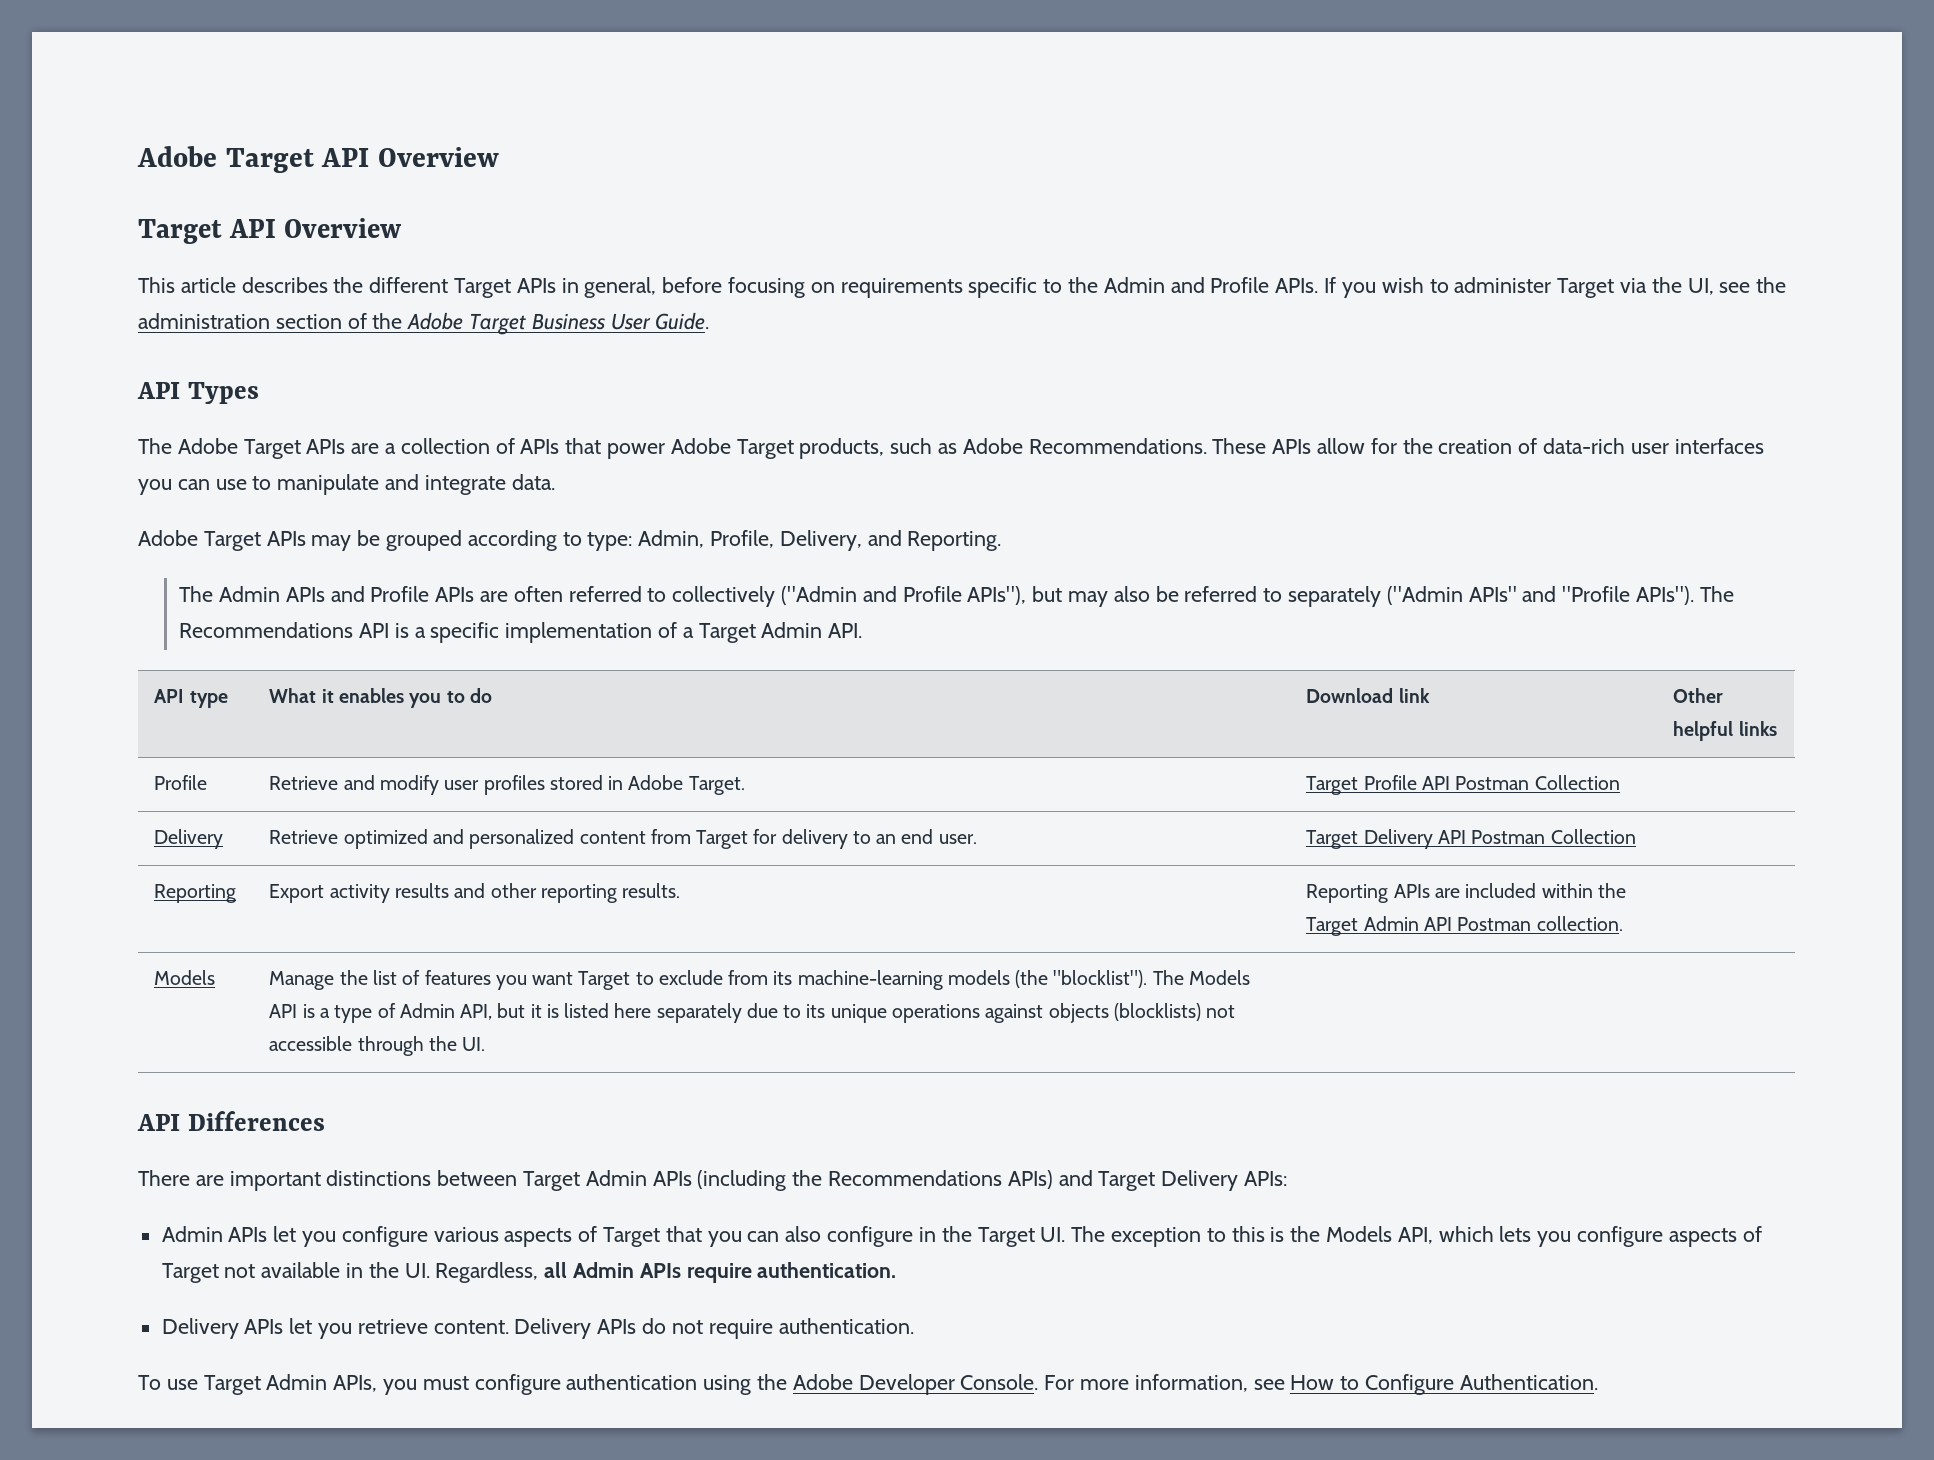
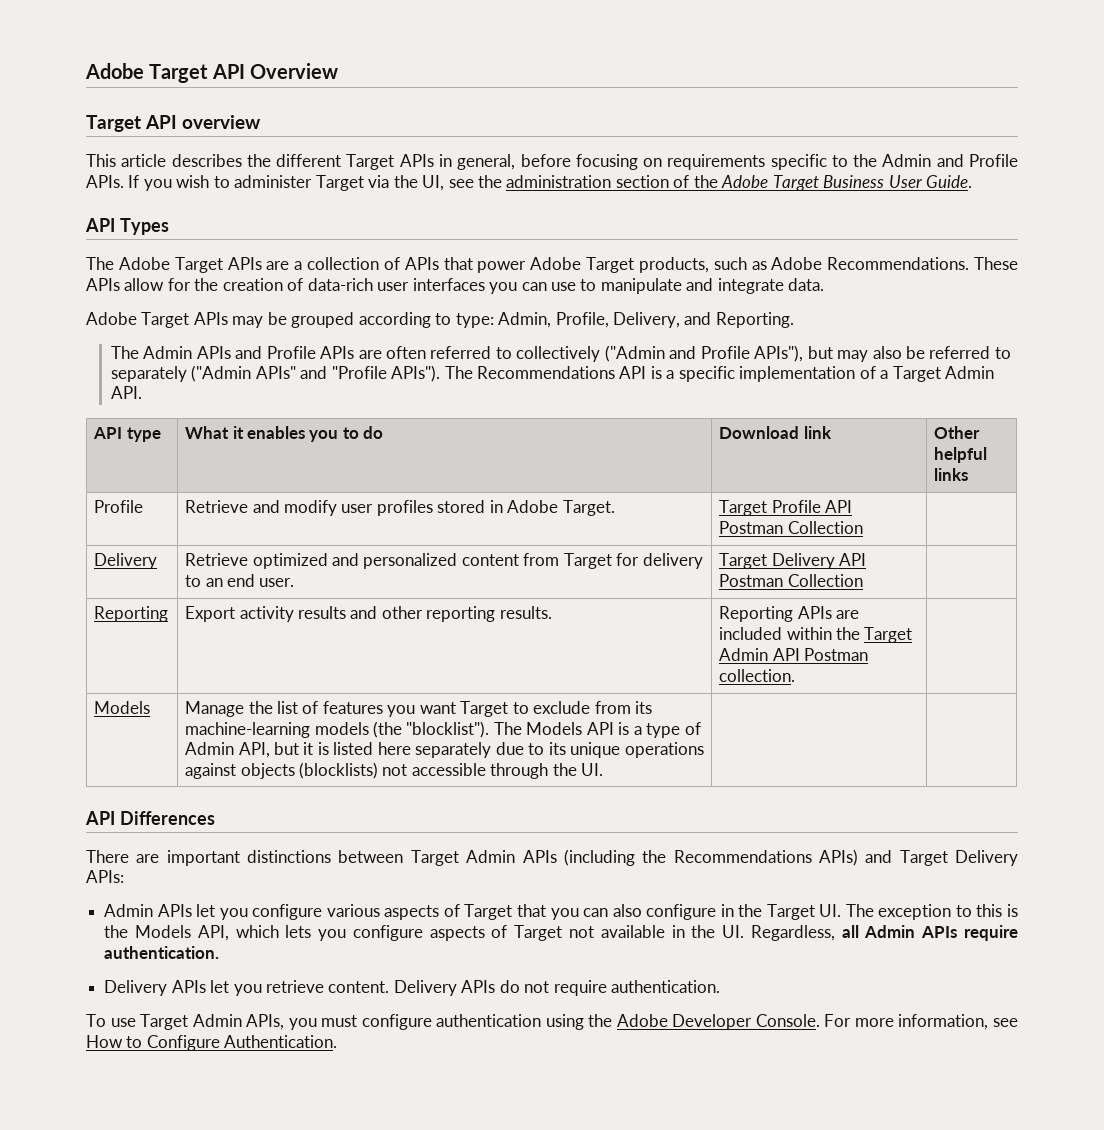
  Adobe Target API Overview
- Target API Overview
+ Target API overview

